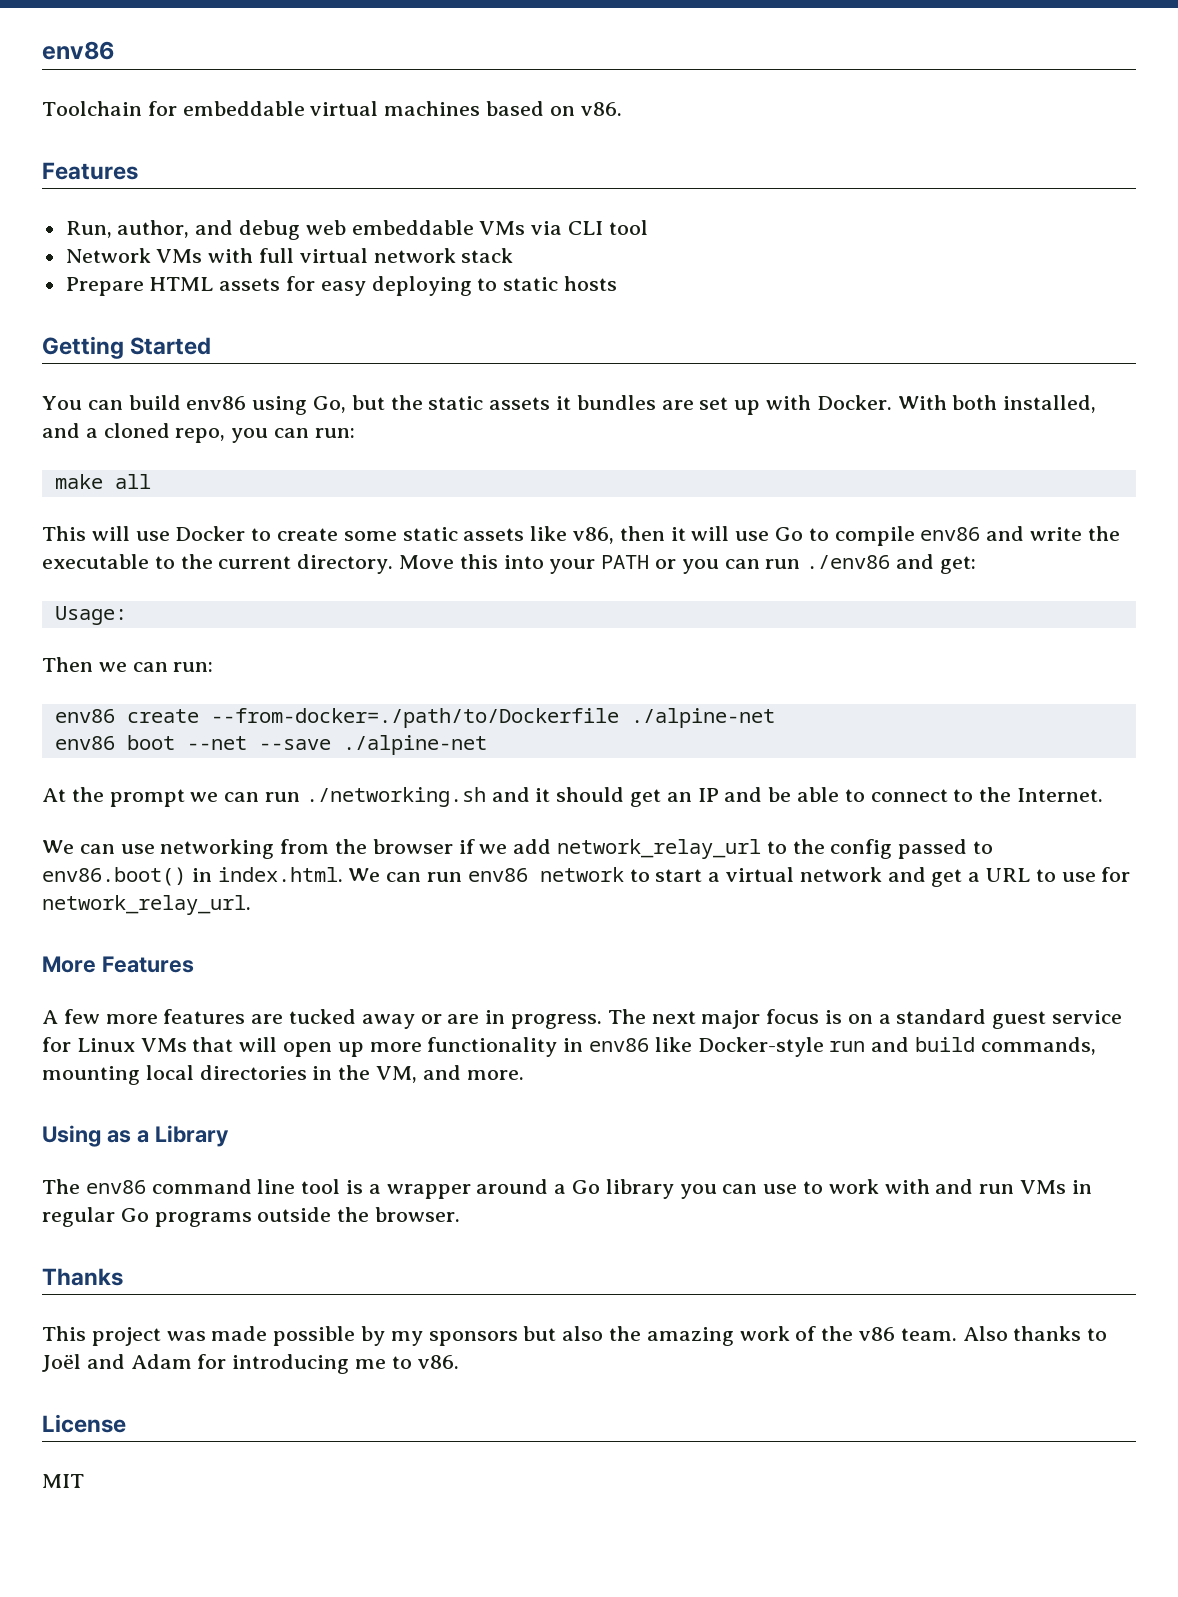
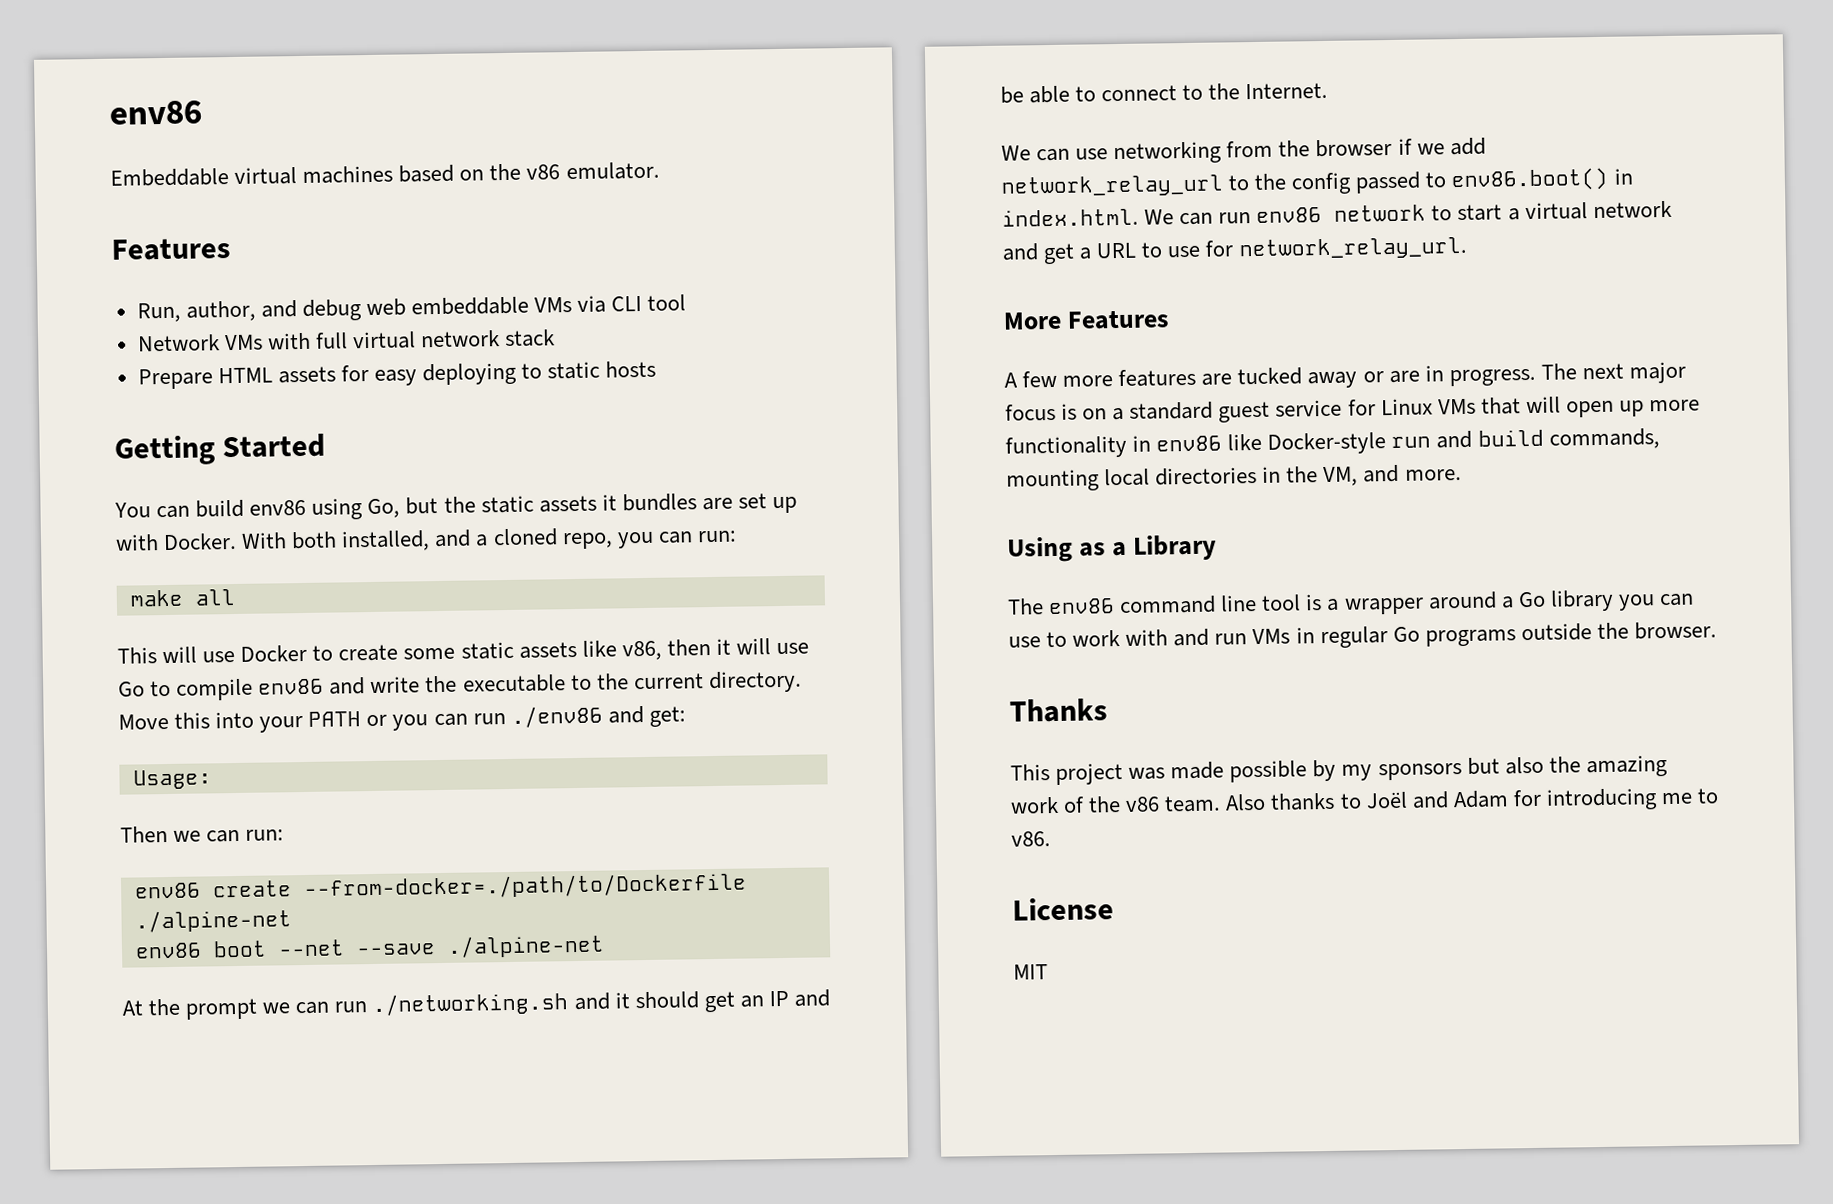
- Toolchain for embeddable virtual machines based on v86.
+ Embeddable virtual machines based on the v86 emulator.

